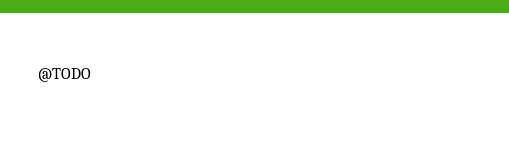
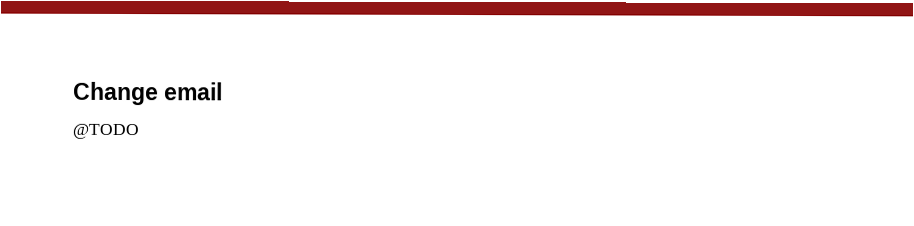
+ Change email

